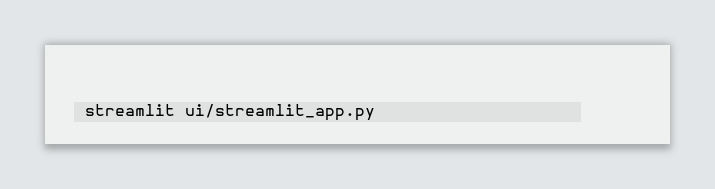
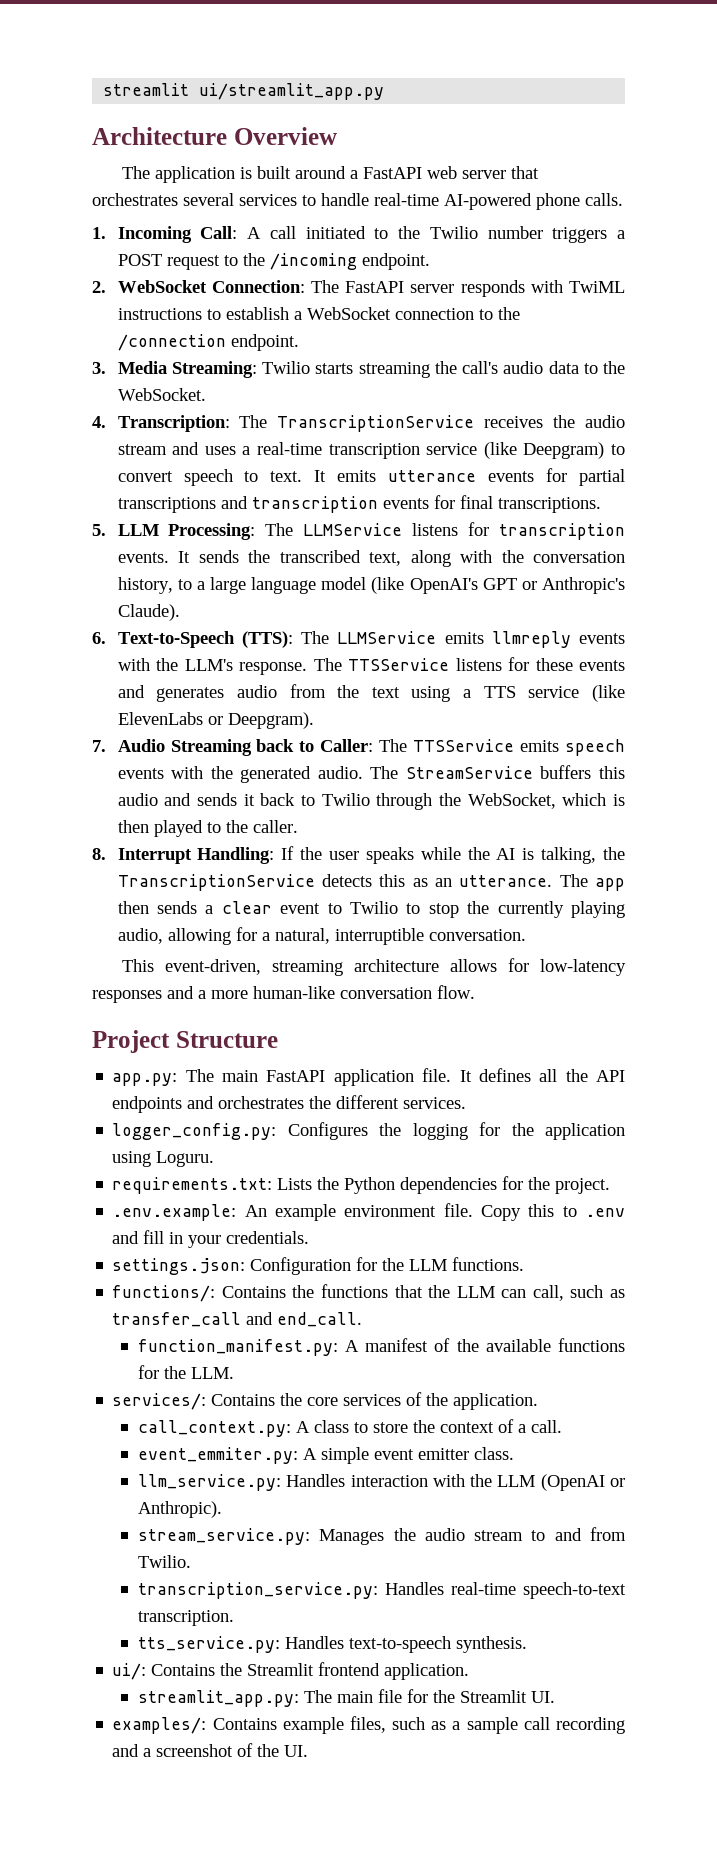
+ Architecture Overview
+ The application is built around a FastAPI web server that orchestrates several services to handle real-time AI-powered phone calls.
+ 1. Incoming Call: A call initiated to the Twilio number triggers a POST request to the /incoming endpoint.
+ 2. WebSocket Connection: The FastAPI server responds with TwiML instructions to establish a WebSocket connection to the /connection endpoint.
+ 3. Media Streaming: Twilio starts streaming the call's audio data to the WebSocket.
+ 4. Transcription: The TranscriptionService receives the audio stream and uses a real-time transcription service (like Deepgram) to convert speech to text. It emits utterance events for partial transcriptions and transcription events for final transcriptions.
+ 5. LLM Processing: The LLMService listens for transcription events. It sends the transcribed text, along with the conversation history, to a large language model (like OpenAI's GPT or Anthropic's Claude).
+ 6. Text-to-Speech (TTS): The LLMService emits llmreply events with the LLM's response. The TTSService listens for these events and generates audio from the text using a TTS service (like ElevenLabs or Deepgram).
+ 7. Audio Streaming back to Caller: The TTSService emits speech events with the generated audio. The StreamService buffers this audio and sends it back to Twilio through the WebSocket, which is then played to the caller.
+ 8. Interrupt Handling: If the user speaks while the AI is talking, the TranscriptionService detects this as an utterance. The app then sends a clear event to Twilio to stop the currently playing audio, allowing for a natural, interruptible conversation.
+ This event-driven, streaming architecture allows for low-latency responses and a more human-like conversation flow.
+ Project Structure
+ app.py: The main FastAPI application file. It defines all the API endpoints and orchestrates the different services.
+ logger_config.py: Configures the logging for the application using Loguru.
+ requirements.txt: Lists the Python dependencies for the project.
+ .env.example: An example environment file. Copy this to .env and fill in your credentials.
+ settings.json: Configuration for the LLM functions.
+ functions/: Contains the functions that the LLM can call, such as transfer_call and end_call.
+ function_manifest.py: A manifest of the available functions for the LLM.
+ services/: Contains the core services of the application.
+ call_context.py: A class to store the context of a call.
+ event_emmiter.py: A simple event emitter class.
+ llm_service.py: Handles interaction with the LLM (OpenAI or Anthropic).
+ stream_service.py: Manages the audio stream to and from Twilio.
+ transcription_service.py: Handles real-time speech-to-text transcription.
+ tts_service.py: Handles text-to-speech synthesis.
+ ui/: Contains the Streamlit frontend application.
+ streamlit_app.py: The main file for the Streamlit UI.
+ examples/: Contains example files, such as a sample call recording and a screenshot of the UI.

